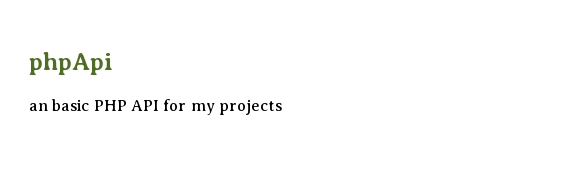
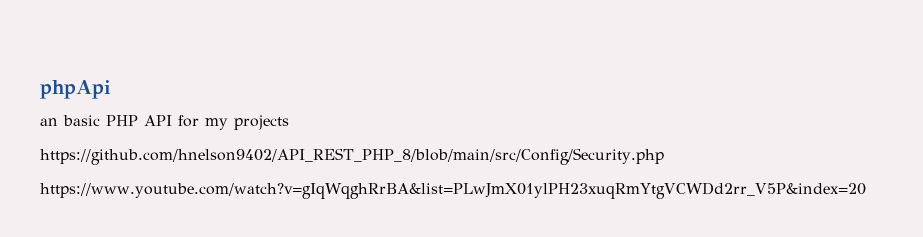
+ https://github.com/hnelson9402/API_REST_PHP_8/blob/main/src/Config/Security.php
+ https://www.youtube.com/watch?v=gIqWqghRrBA&list=PLwJmX01ylPH23xuqRmYtgVCWDd2rr_V5P&index=20

